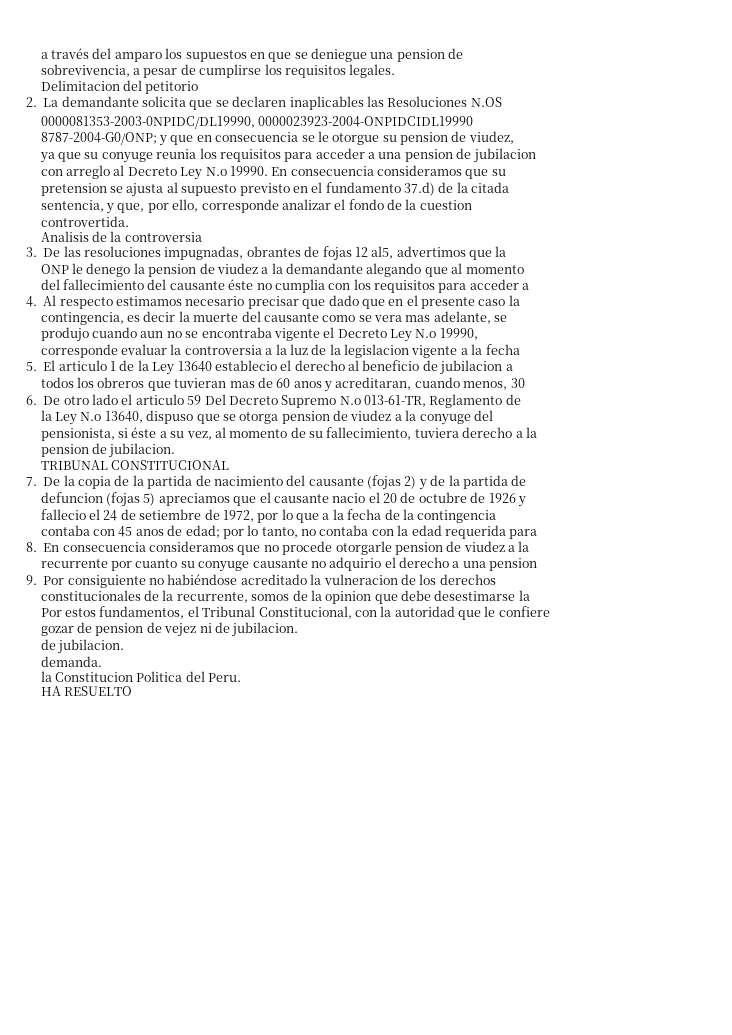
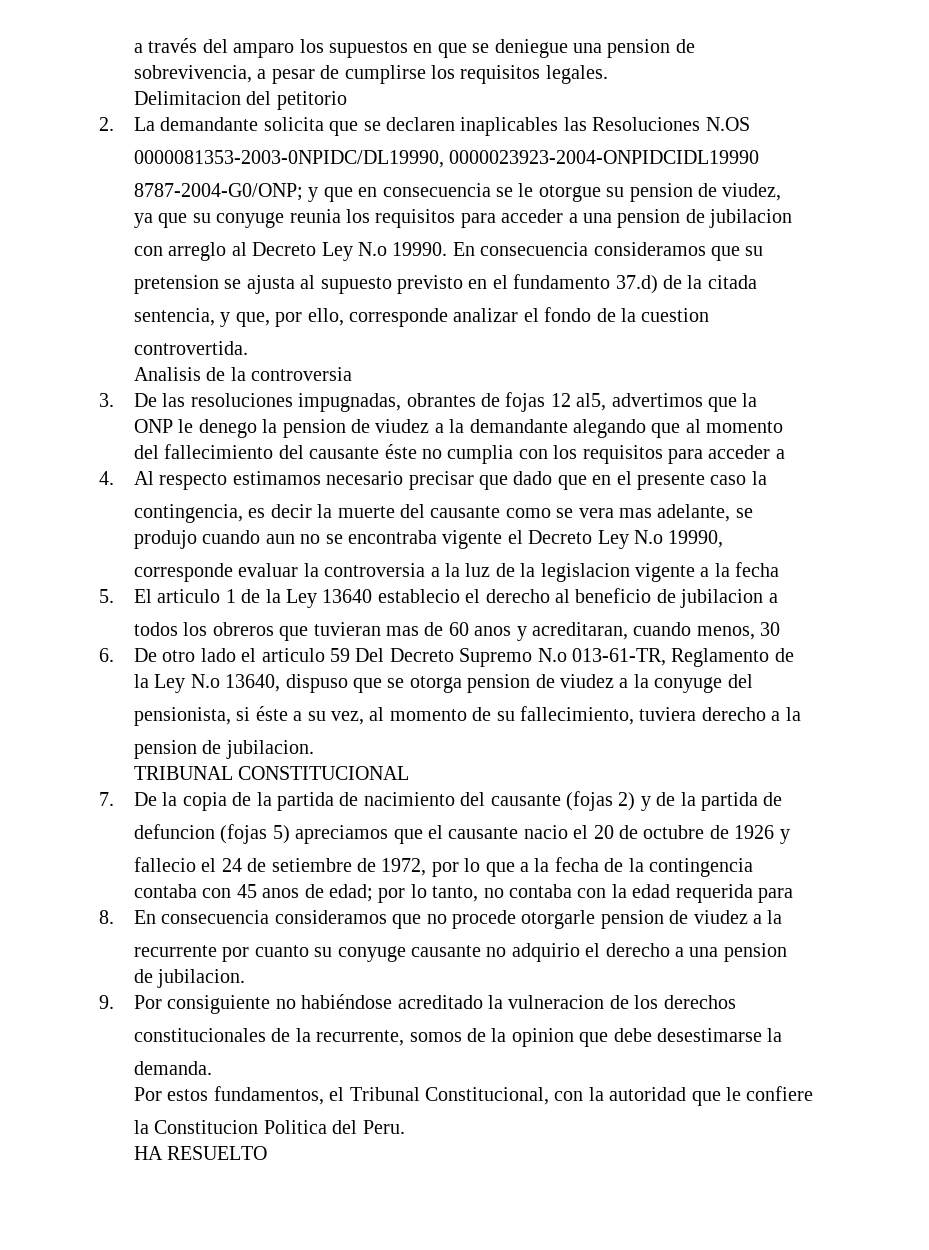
  recurrente por cuanto su conyuge causante no adquirio el derecho a una pension
+ de jubilacion.
+ demanda.
- gozar de pension de vejez ni de jubilacion.
- de jubilacion.
- demanda.

